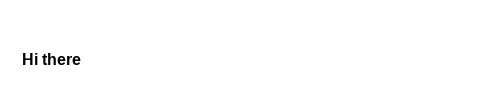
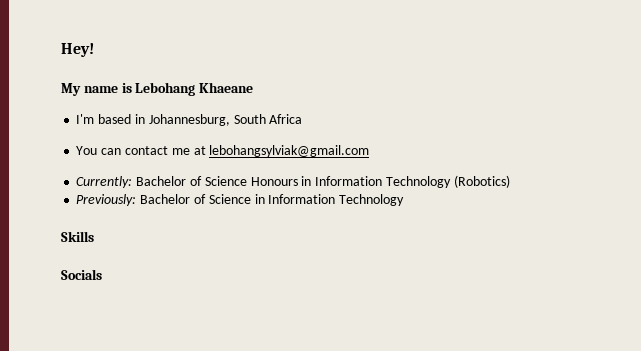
- Hi there
+ Hey!
+ My name is Lebohang Khaeane
+ I'm based in Johannesburg, South Africa
+ You can contact me at lebohangsylviak@gmail.com
+ Currently: Bachelor of Science Honours in Information Technology (Robotics)
+ Previously: Bachelor of Science in Information Technology
+ Skills
+ Socials

